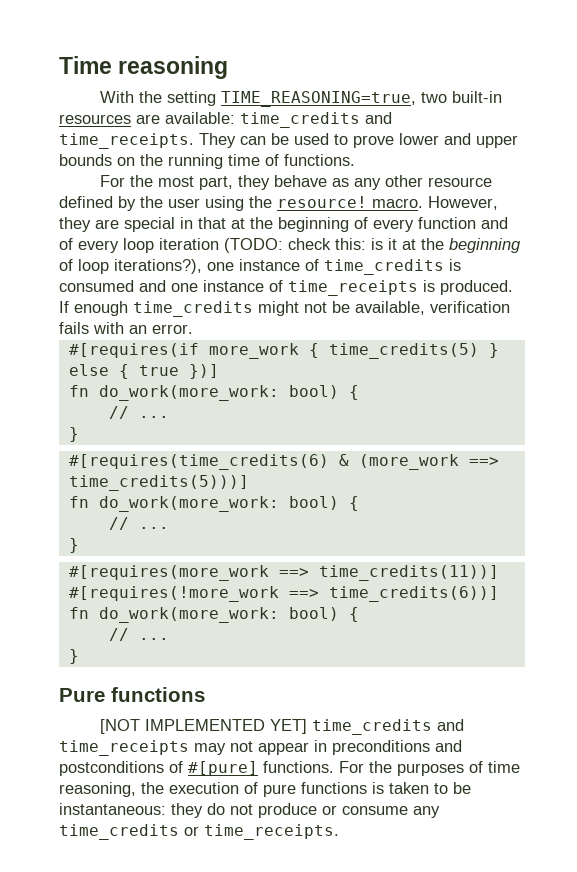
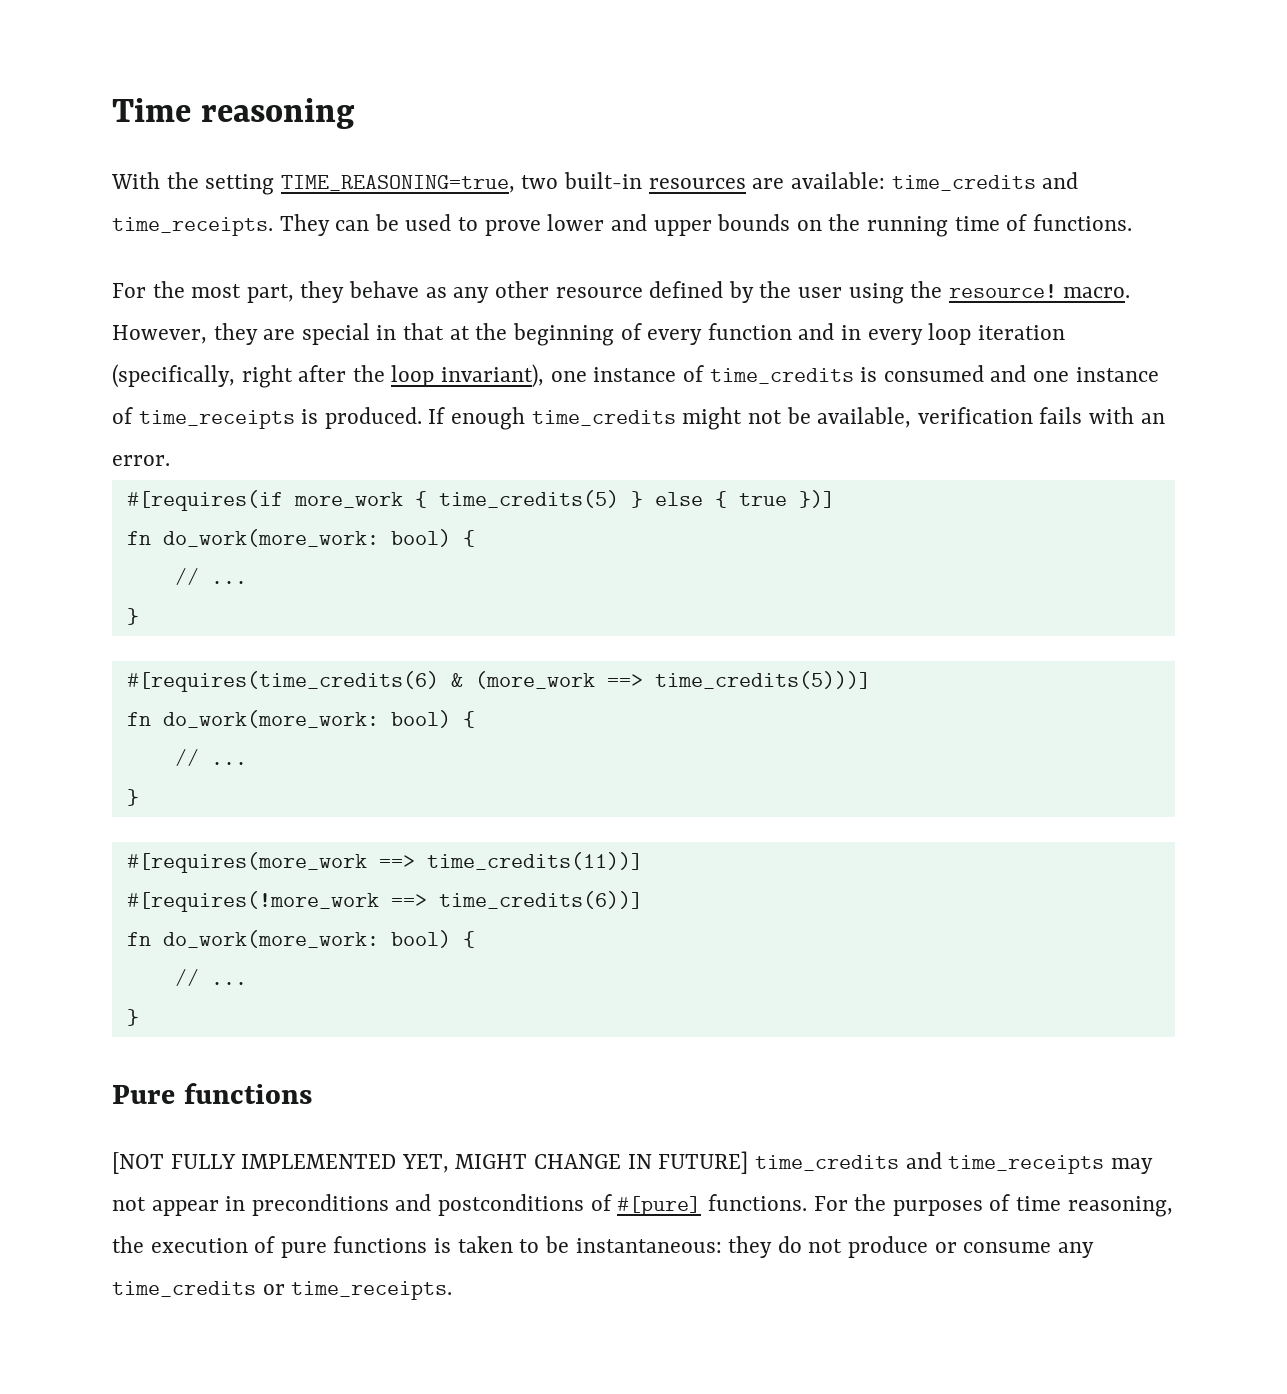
- However, they are special in that at the beginning of every function and of every loop iteration (TODO: check this: is it at the beginning of loop iterations?), one instance of time_credits is consumed and one instance of time_receipts is produced.
+ However, they are special in that at the beginning of every function and in every loop iteration (specifically, right after the loop invariant), one instance of time_credits is consumed and one instance of time_receipts is produced.
- [NOT IMPLEMENTED YET] time_credits and time_receipts may not appear in preconditions and postconditions of #[pure] functions.
+ [NOT FULLY IMPLEMENTED YET, MIGHT CHANGE IN FUTURE] time_credits and time_receipts may not appear in preconditions and postconditions of #[pure] functions.

